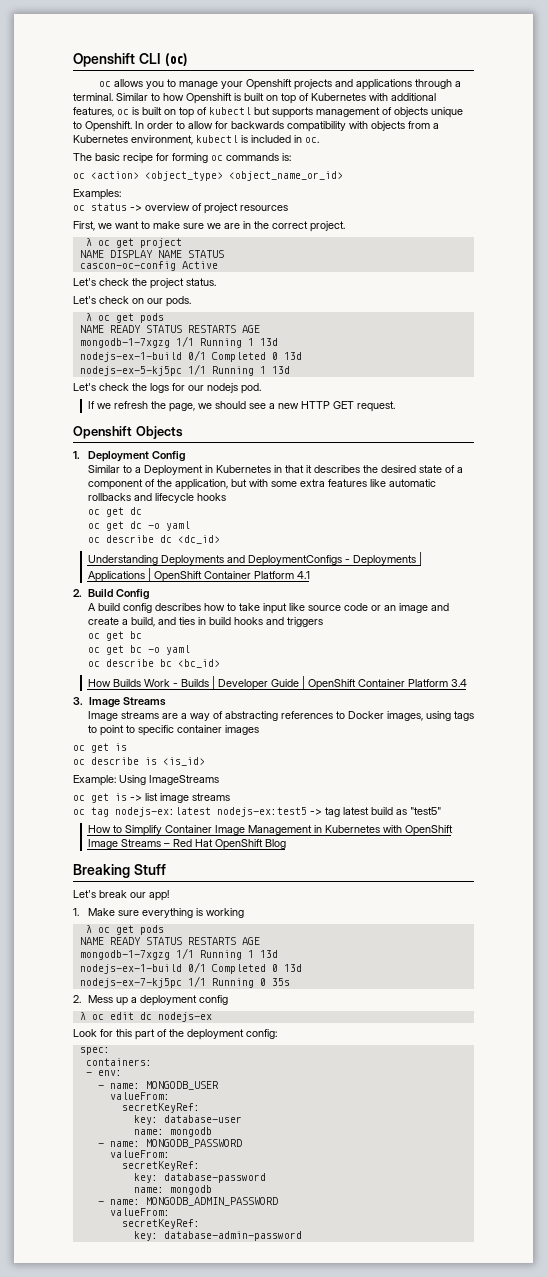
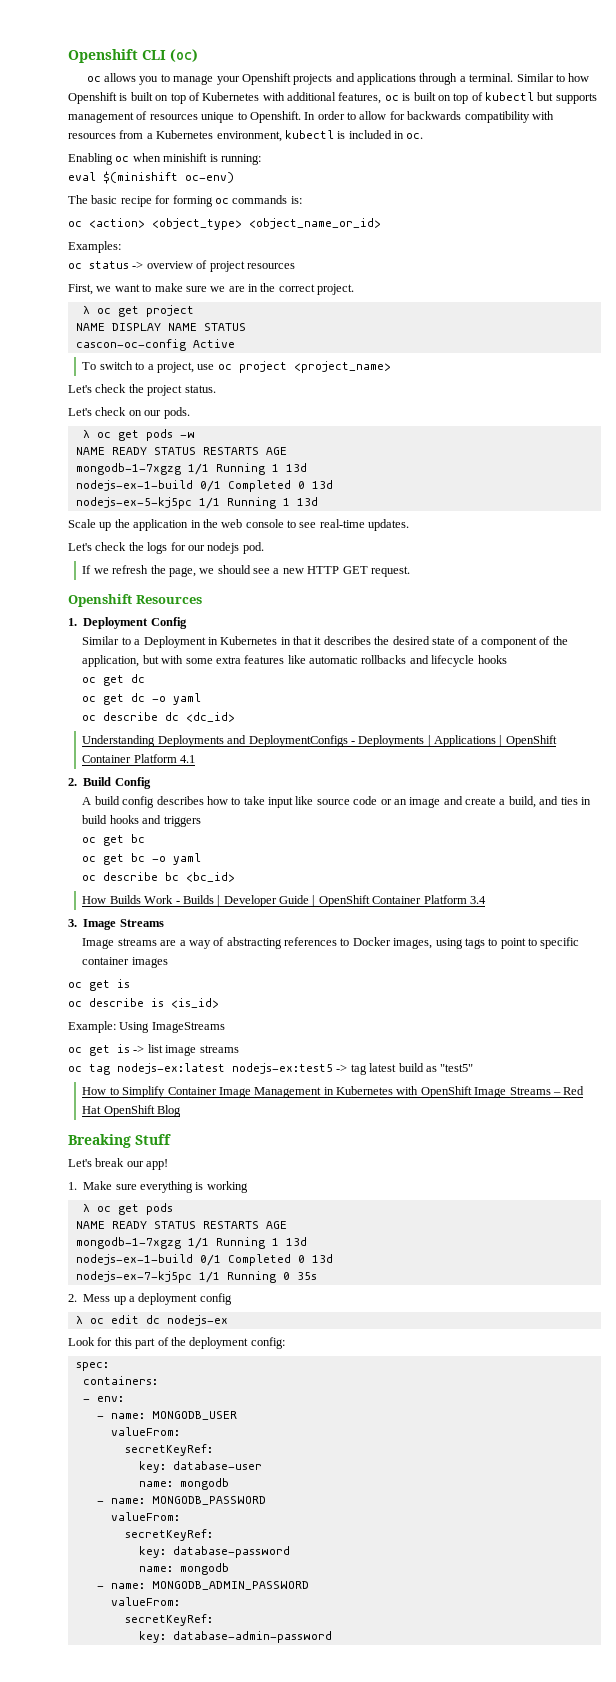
- Similar to how Openshift is built on top of Kubernetes with additional features, oc is built on top of kubectl but supports management of objects unique to Openshift.
+ Similar to how Openshift is built on top of Kubernetes with additional features, oc is built on top of kubectl but supports management of resources unique to Openshift.
- In order to allow for backwards compatibility with objects from a Kubernetes environment, kubectl is included in oc.
+ In order to allow for backwards compatibility with resources from a Kubernetes environment, kubectl is included in oc.
+ Enabling oc when minishift is running:
+ eval $(minishift oc-env)
+ To switch to a project, use oc project <project_name>
  Let's check on our pods.
- λ oc get pods
+ λ oc get pods -w
+ Scale up the application in the web console to see real-time updates.
- Openshift Objects
+ Openshift Resources

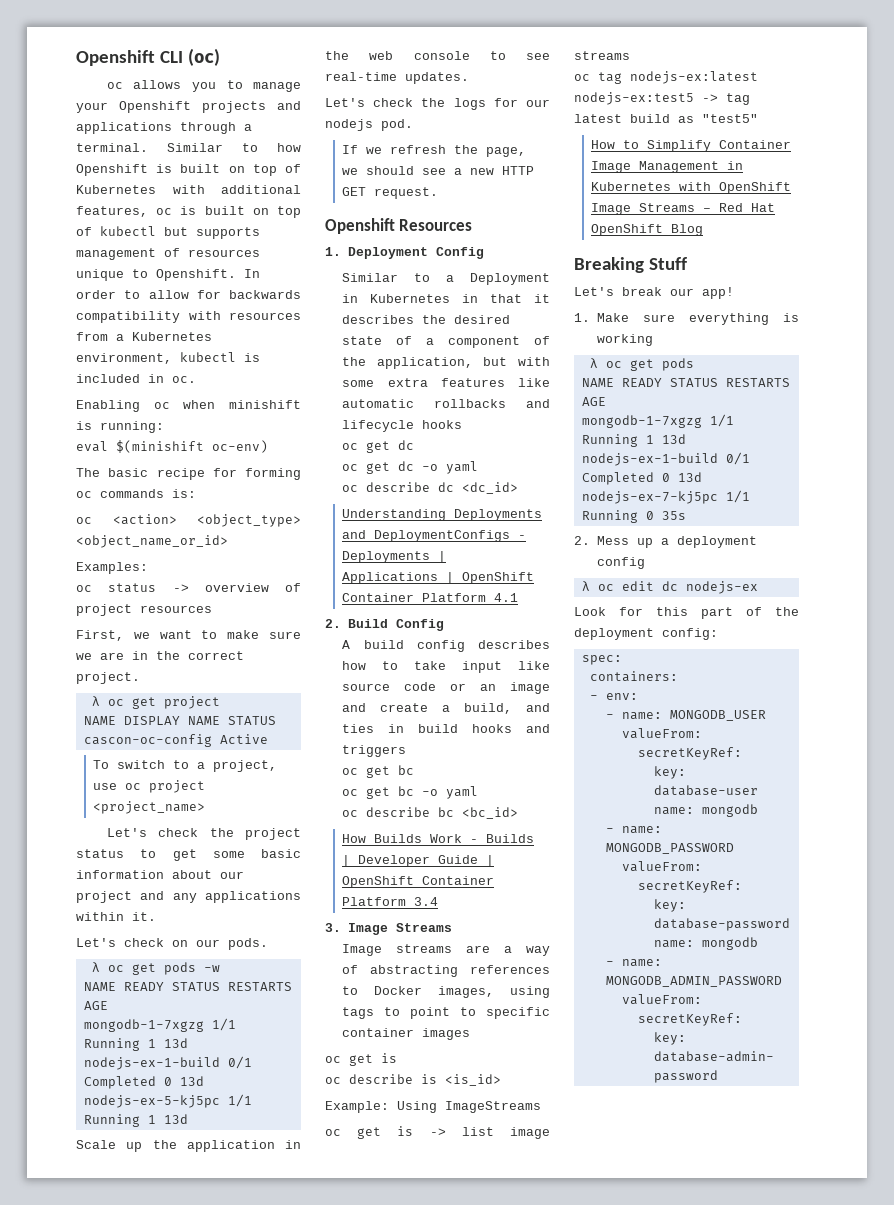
- Let's check the project status.
+ Let's check the project status to get some basic information about our project and any applications within it.

